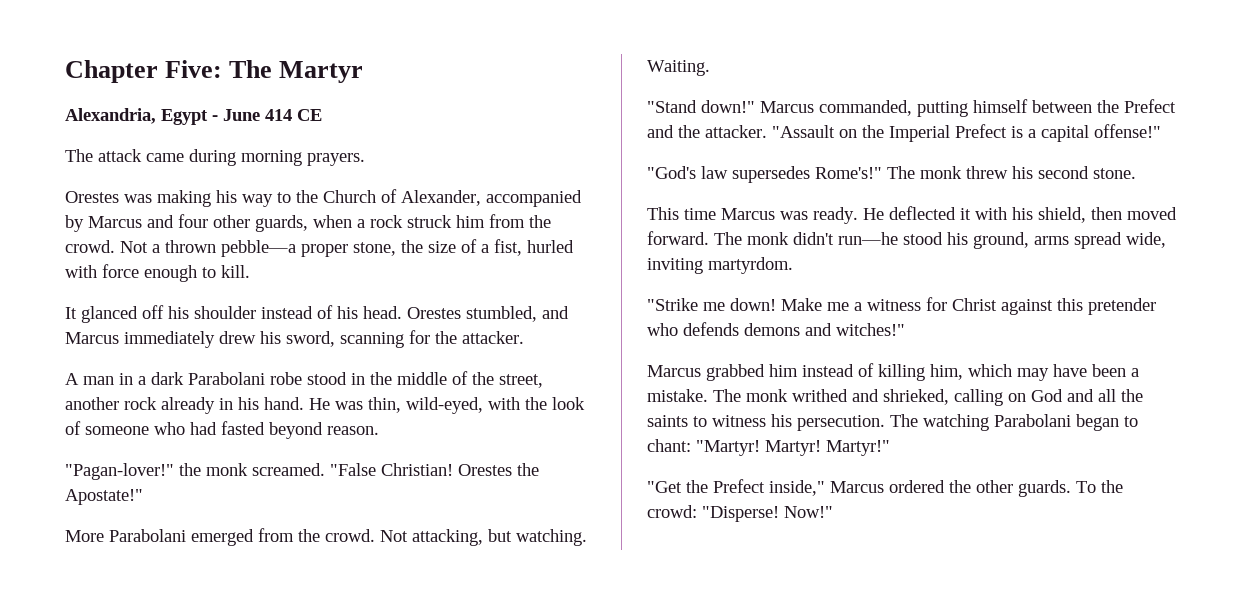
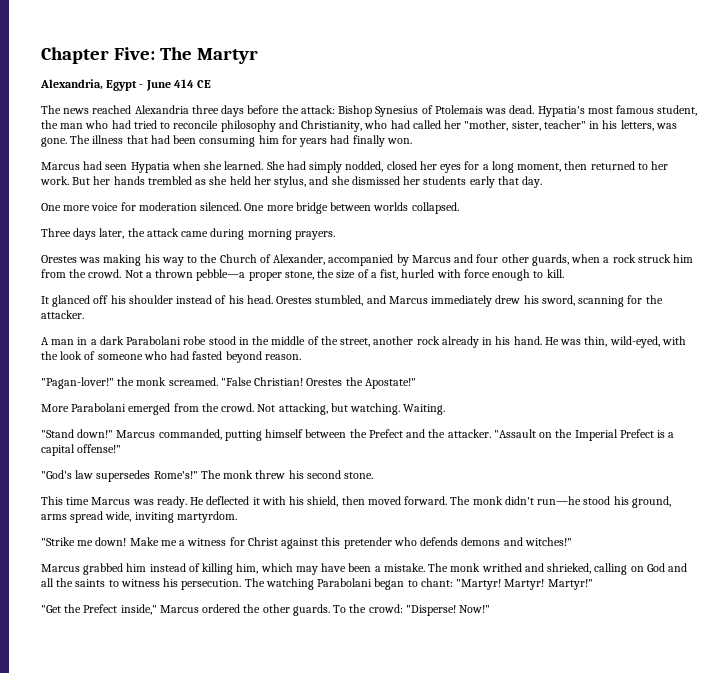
- The attack came during morning prayers.
+ The news reached Alexandria three days before the attack: Bishop Synesius of Ptolemais was dead. Hypatia's most famous student, the man who had tried to reconcile philosophy and Christianity, who had called her "mother, sister, teacher" in his letters, was gone. The illness that had been consuming him for years had finally won.
+ Marcus had seen Hypatia when she learned. She had simply nodded, closed her eyes for a long moment, then returned to her work. But her hands trembled as she held her stylus, and she dismissed her students early that day.
+ One more voice for moderation silenced. One more bridge between worlds collapsed.
+ Three days later, the attack came during morning prayers.

